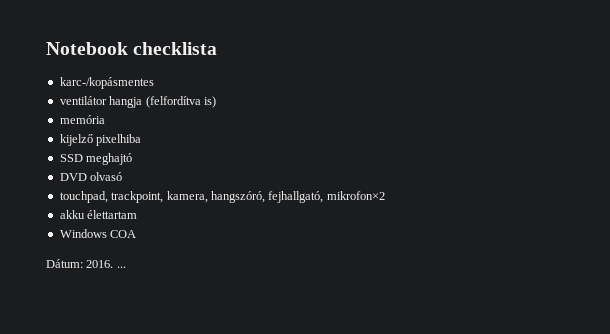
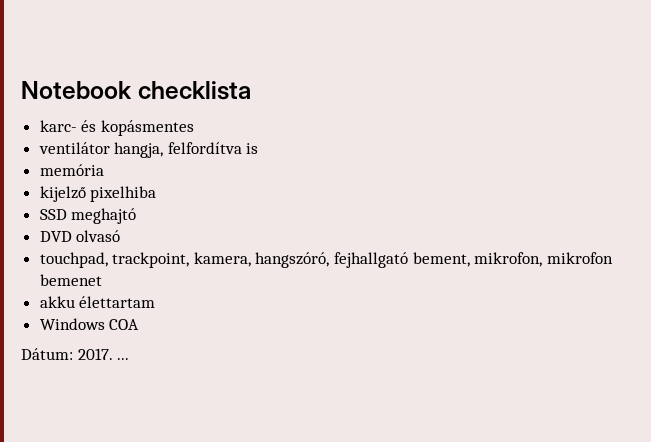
- karc-/kopásmentes
- ventilátor hangja (felfordítva is)
+ karc- és kopásmentes
+ ventilátor hangja, felfordítva is
- touchpad, trackpoint, kamera, hangszóró, fejhallgató, mikrofon×2
+ touchpad, trackpoint, kamera, hangszóró, fejhallgató bement, mikrofon, mikrofon bemenet
- Dátum: 2016. ...
+ Dátum: 2017. ...

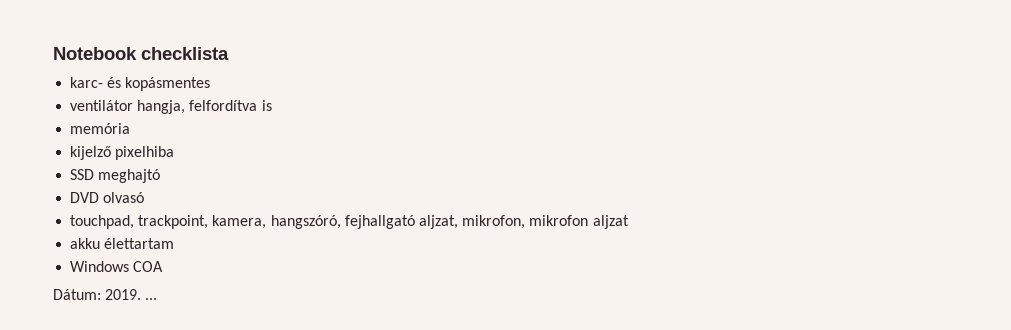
- touchpad, trackpoint, kamera, hangszóró, fejhallgató bement, mikrofon, mikrofon bemenet
+ touchpad, trackpoint, kamera, hangszóró, fejhallgató aljzat, mikrofon, mikrofon aljzat
- Dátum: 2017. ...
+ Dátum: 2019. ...

